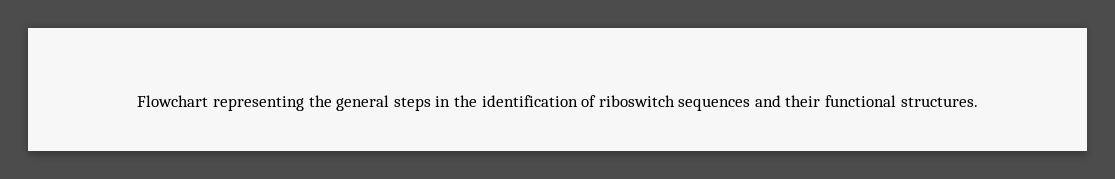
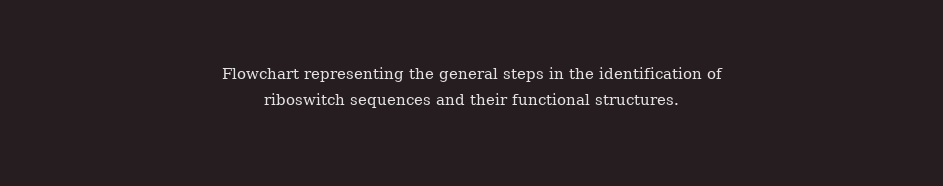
- Flowchart representing the general steps in the identification of riboswitch sequences and their functional structures.
+ Flowchart representing the general steps in the identification of
+ riboswitch sequences and their functional structures.

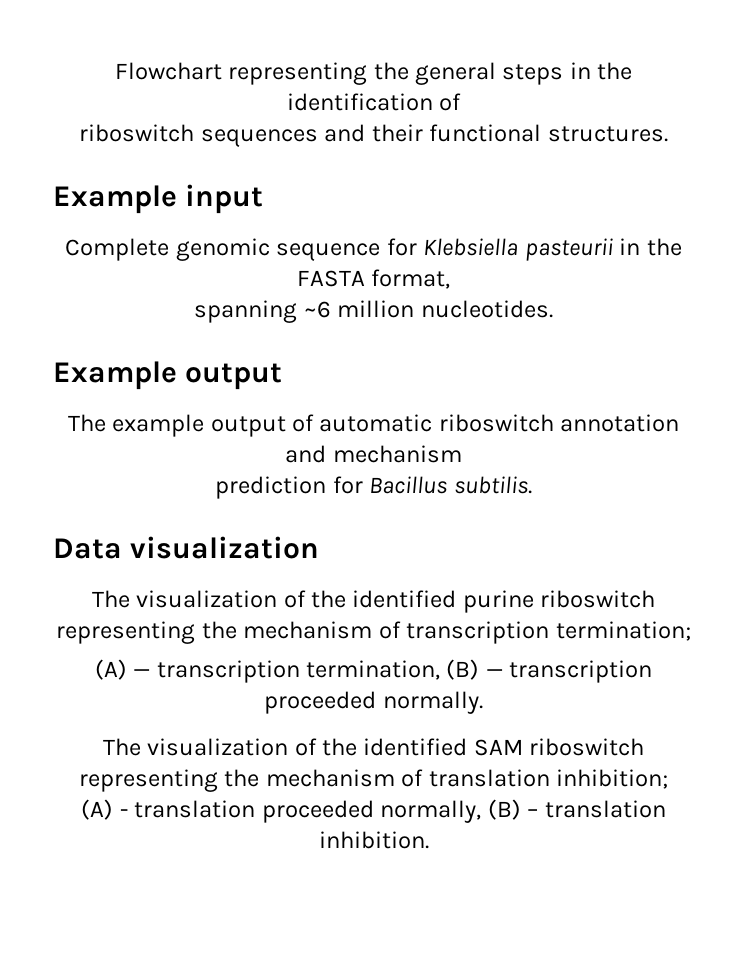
+ Example input
+ Complete genomic sequence for Klebsiella pasteurii in the FASTA format,
+ spanning ~6 million nucleotides.
+ Example output
+ The example output of automatic riboswitch annotation and mechanism
+ prediction for Bacillus subtilis.
+ Data visualization
+ The visualization of the identified purine riboswitch representing the mechanism of transcription termination;
+ (A) — transcription termination, (B) — transcription proceeded normally.
+ The visualization of the identified SAM riboswitch representing the mechanism of translation inhibition;
+ (A) - translation proceeded normally, (B) – translation inhibition.

